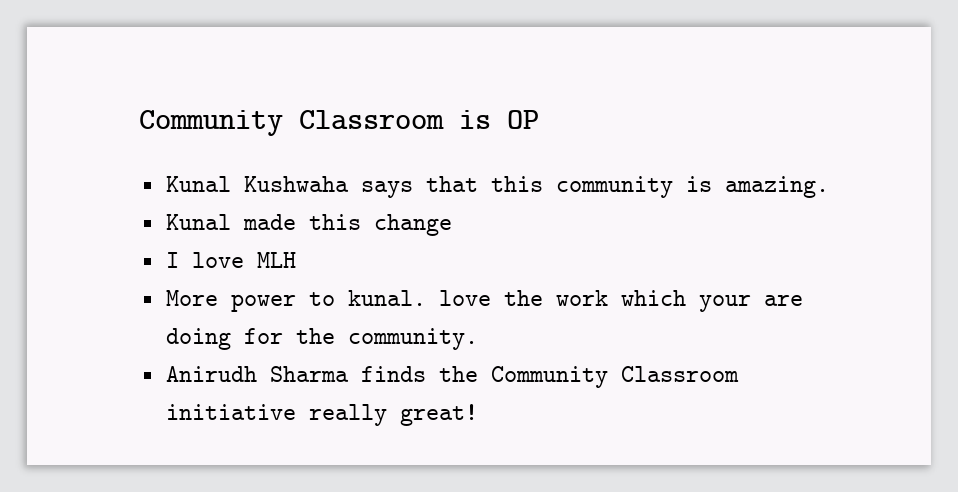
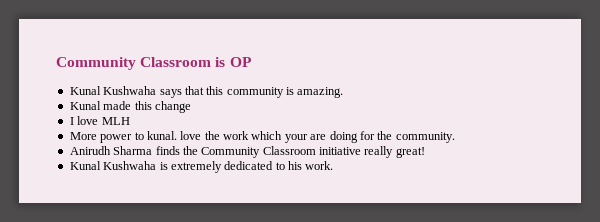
+ Kunal Kushwaha is extremely dedicated to his work.

